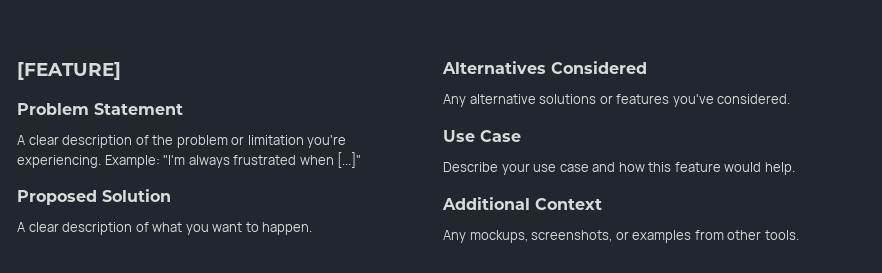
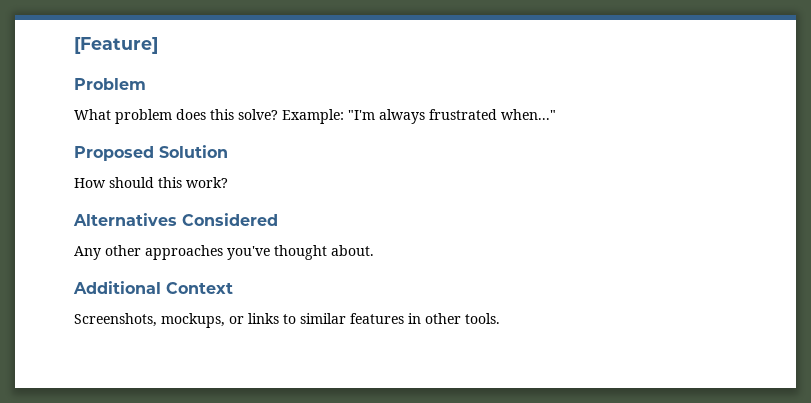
- [FEATURE]
+ [Feature]
- Problem Statement
- A clear description of the problem or limitation you're experiencing.
+ Problem
+ What problem does this solve?
- Example: "I'm always frustrated when [...]"
+ Example: "I'm always frustrated when..."
- A clear description of what you want to happen.
+ How should this work?
  Alternatives Considered
- Any alternative solutions or features you've considered.
- Use Case
- Describe your use case and how this feature would help.
+ Any other approaches you've thought about.
  Additional Context
- Any mockups, screenshots, or examples from other tools.
+ Screenshots, mockups, or links to similar features in other tools.

